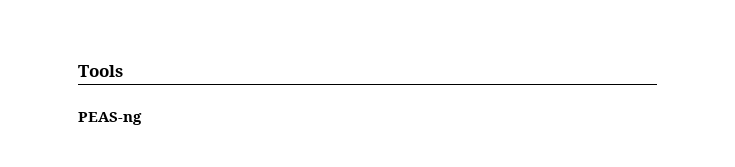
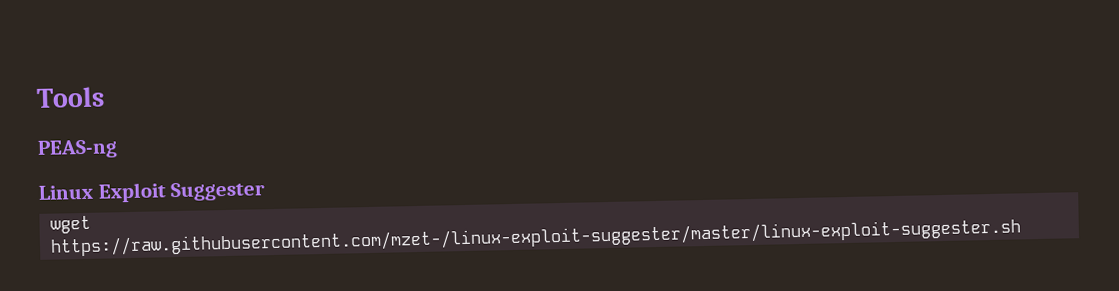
+ Linux Exploit Suggester
+ wget https://raw.githubusercontent.com/mzet-/linux-exploit-suggester/master/linux-exploit-suggester.sh

